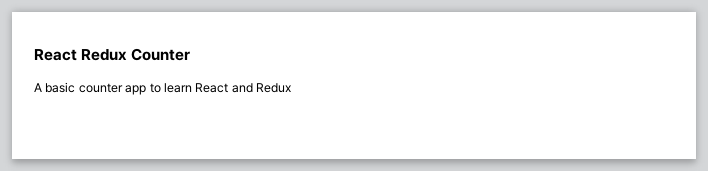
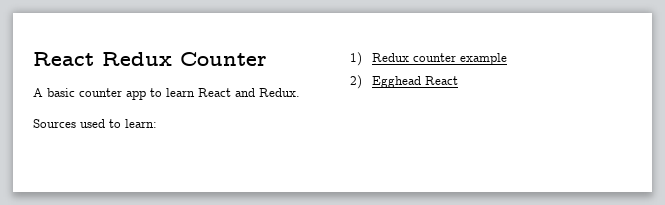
- A basic counter app to learn React and Redux
+ A basic counter app to learn React and Redux.
+ Sources used to learn:
+ 1) Redux counter example
+ 2) Egghead React

